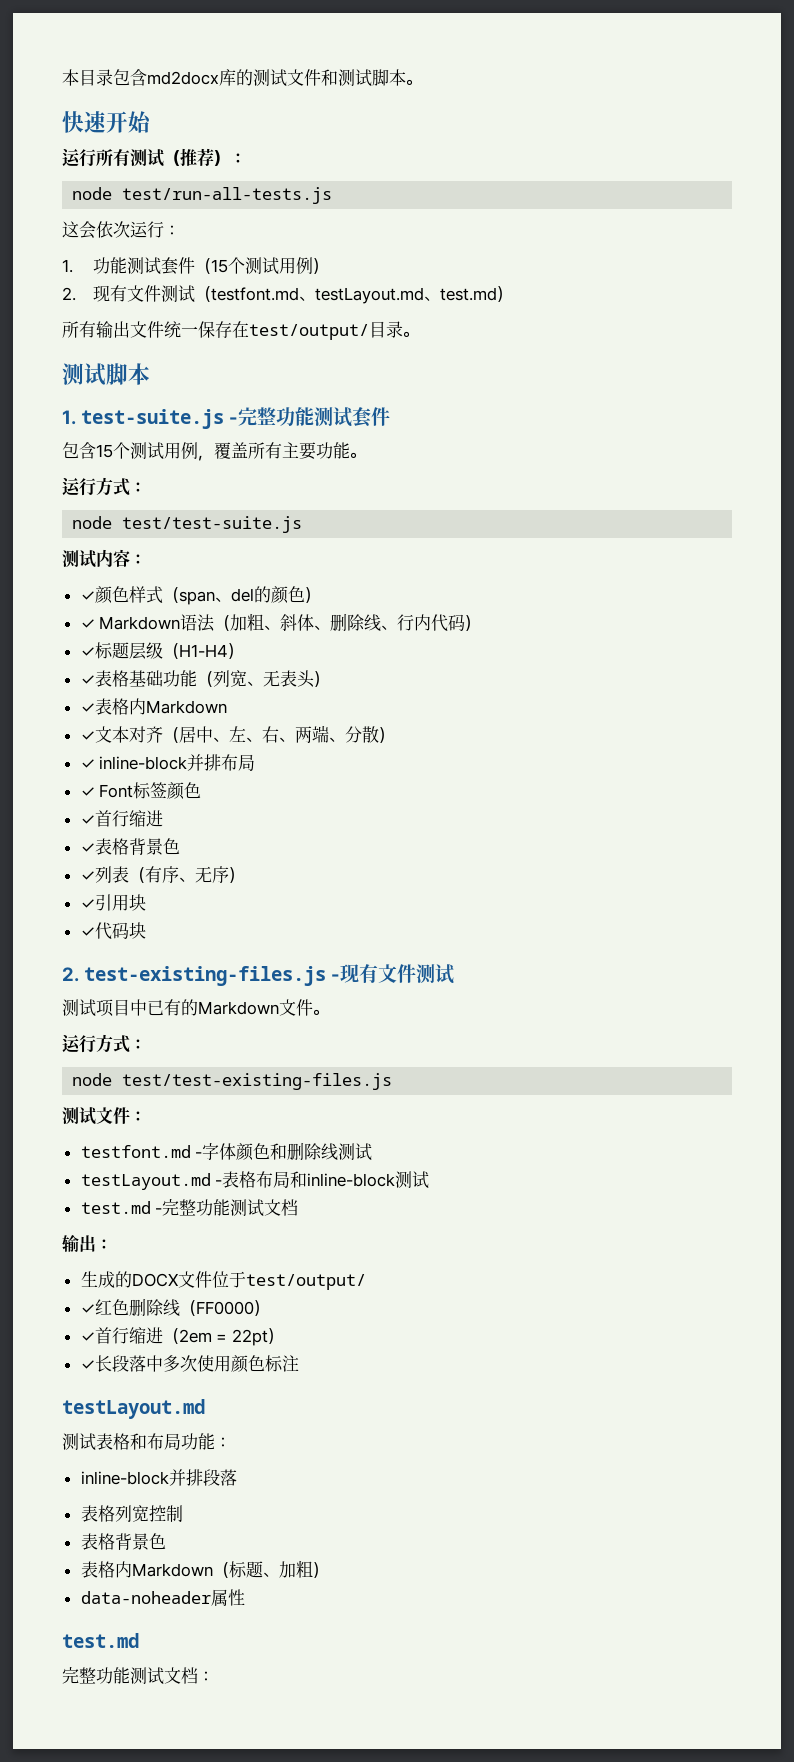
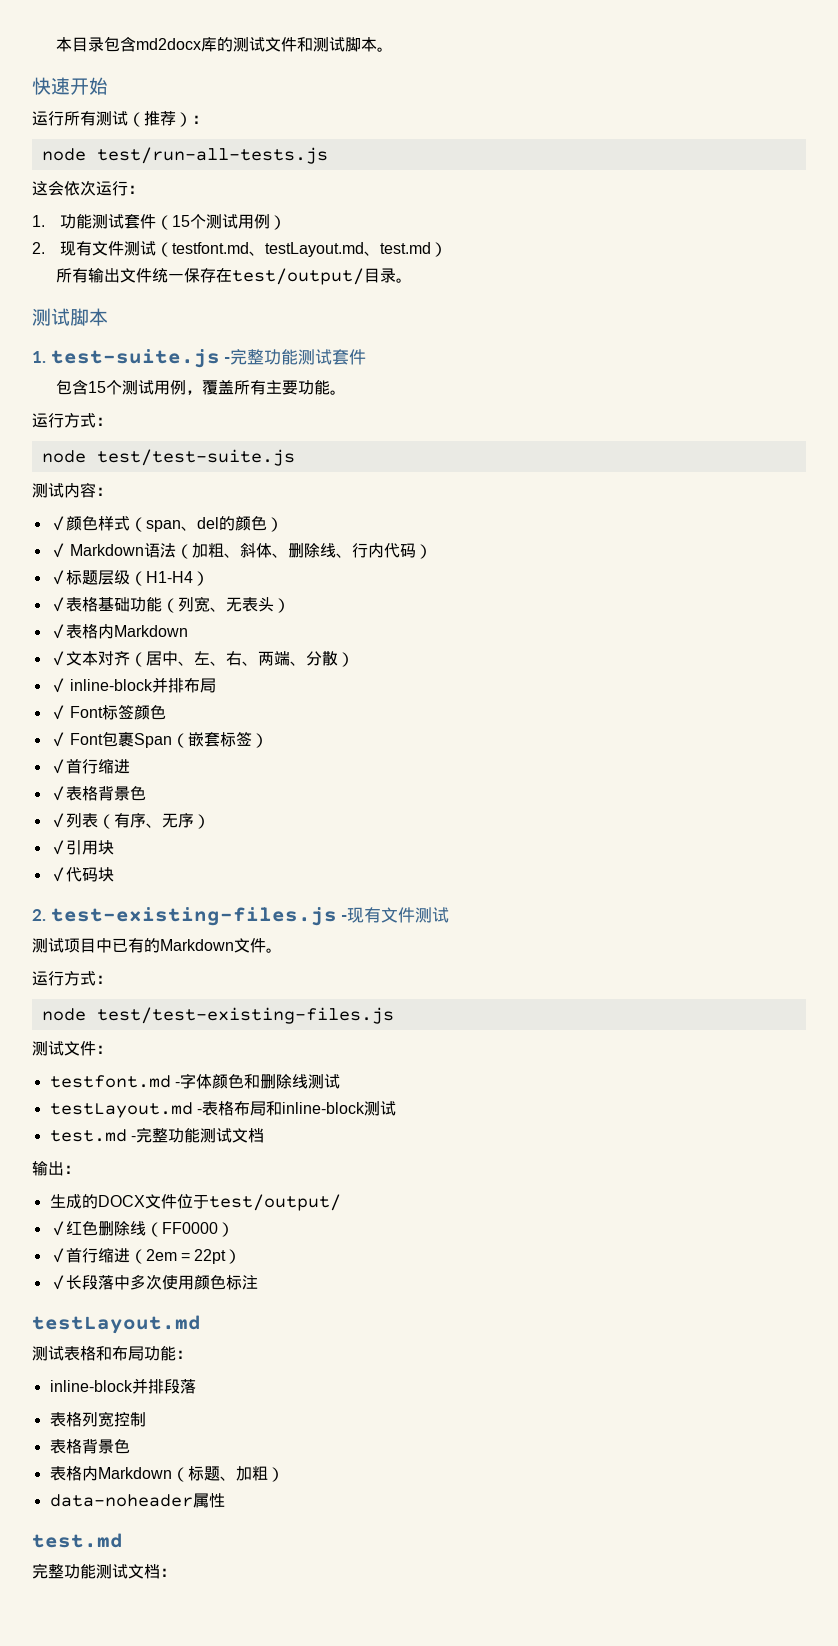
+ ✓ Font包裹Span（嵌套标签）

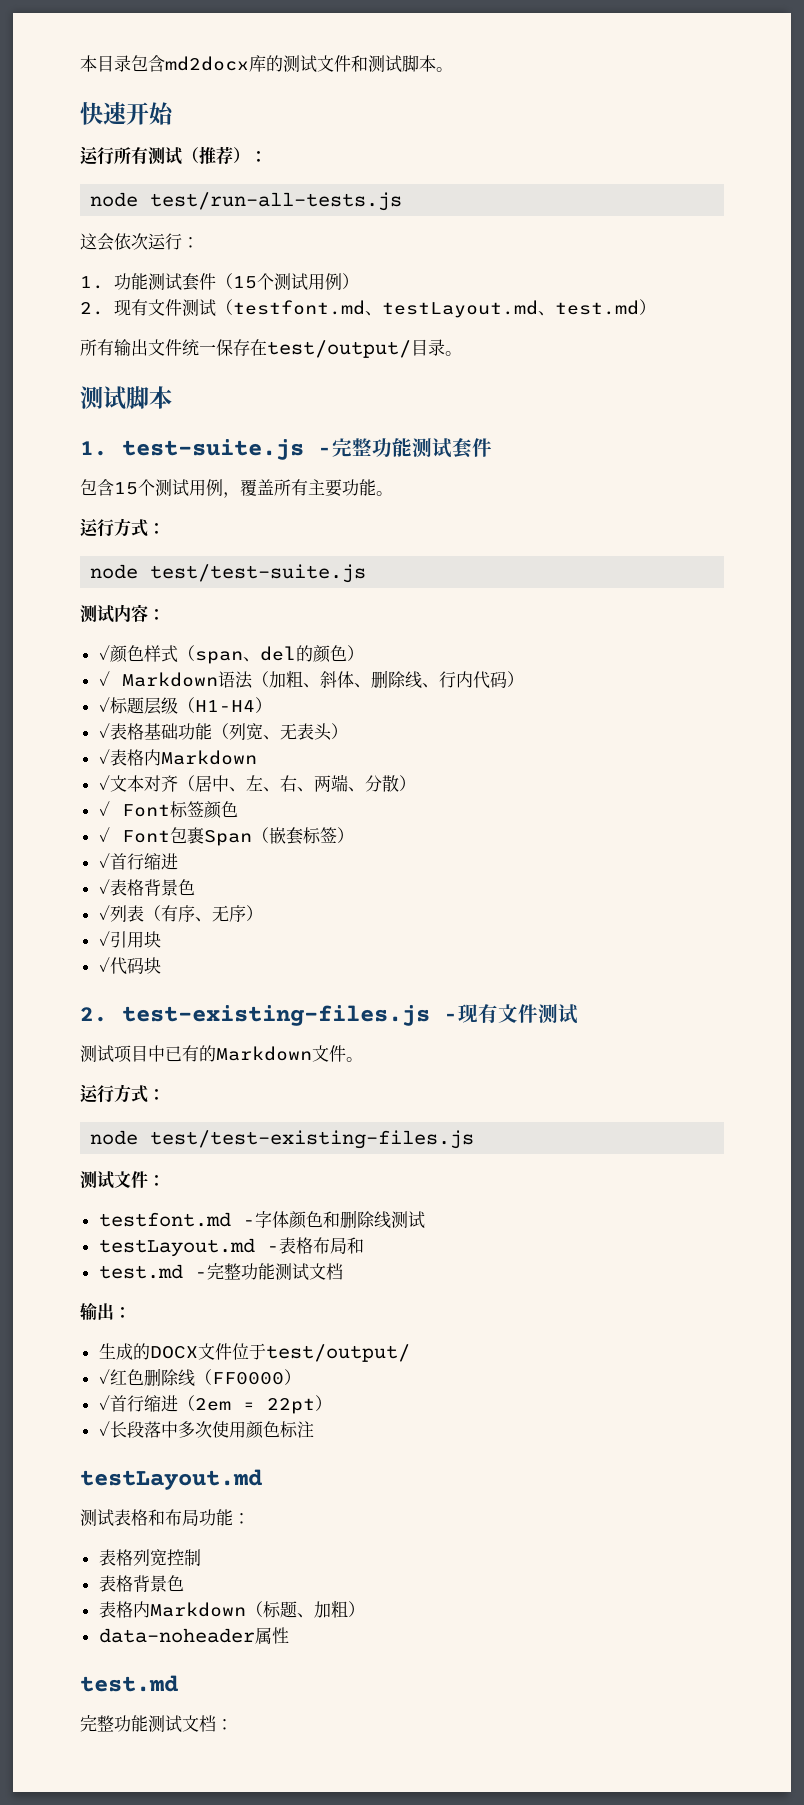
- ✓ inline-block并排布局
- testLayout.md -表格布局和inline-block测试
+ testLayout.md -表格布局和
- inline-block并排段落

